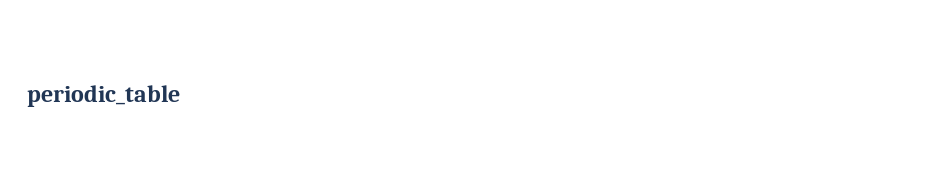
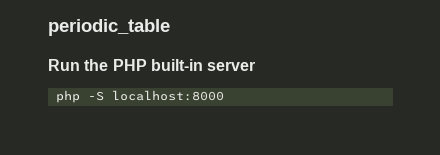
+ Run the PHP built-in server
+ php -S localhost:8000

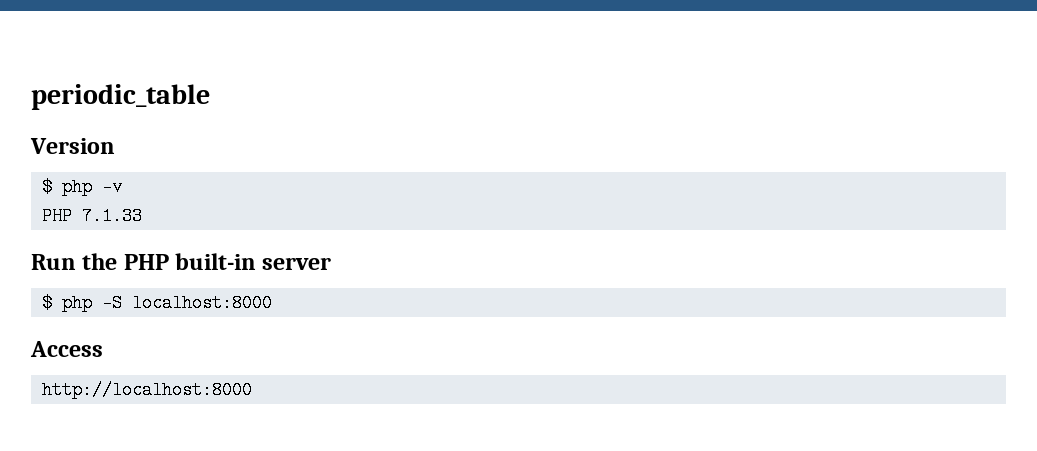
+ Version
+ $ php -v
+ PHP 7.1.33
- php -S localhost:8000
+ $ php -S localhost:8000
+ Access
+ http://localhost:8000

